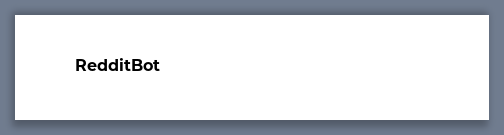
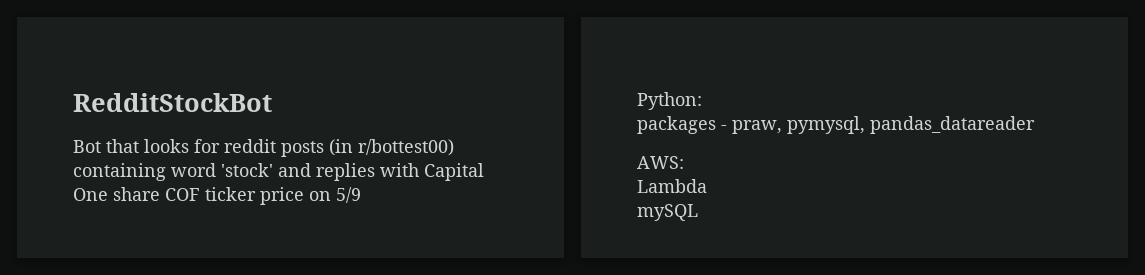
- RedditBot
+ RedditStockBot
+ Bot that looks for reddit posts (in r/bottest00) containing word 'stock' and replies with Capital One share COF ticker price on 5/9
+ Python:
+ packages - praw, pymysql, pandas_datareader
+ AWS:
+ Lambda
+ mySQL

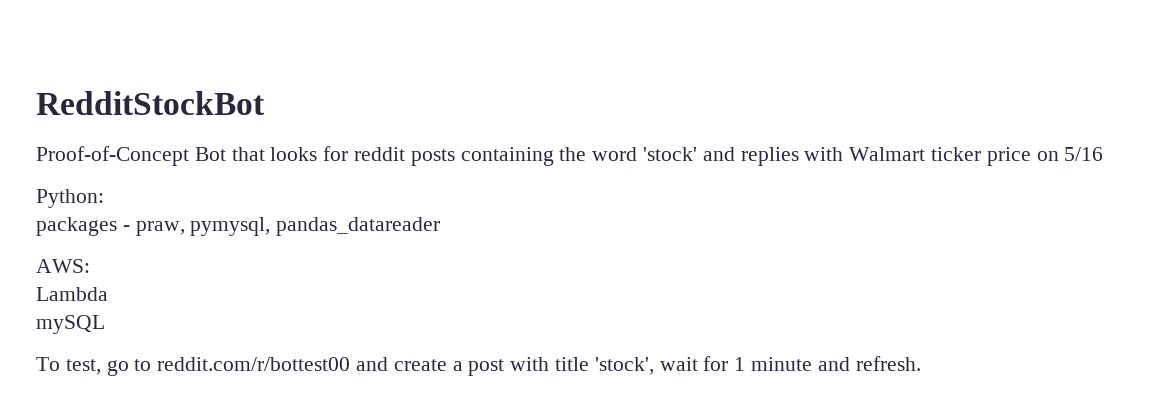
- Bot that looks for reddit posts (in r/bottest00) containing word 'stock' and replies with Capital One share COF ticker price on 5/9
+ Proof-of-Concept Bot that looks for reddit posts containing the word 'stock' and replies with Walmart ticker price on 5/16
+ To test, go to reddit.com/r/bottest00 and create a post with title 'stock', wait for 1 minute and refresh.

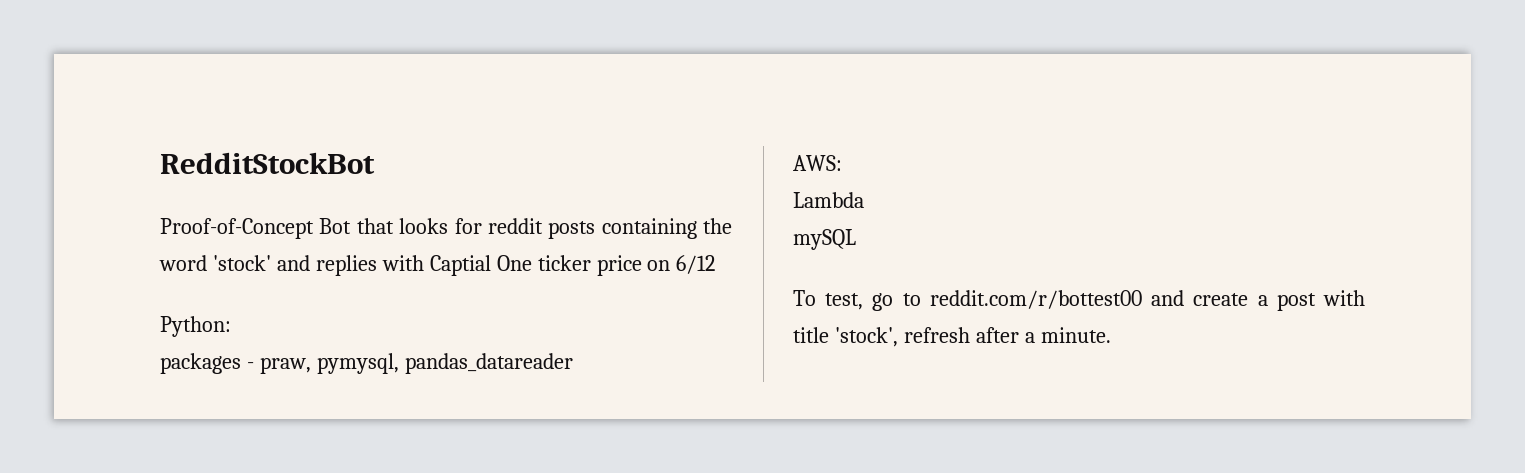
- Proof-of-Concept Bot that looks for reddit posts containing the word 'stock' and replies with Walmart ticker price on 5/16
+ Proof-of-Concept Bot that looks for reddit posts containing the word 'stock' and replies with Captial One ticker price on 6/12
- To test, go to reddit.com/r/bottest00 and create a post with title 'stock', wait for 1 minute and refresh.
+ To test, go to reddit.com/r/bottest00 and create a post with title 'stock', refresh after a minute.

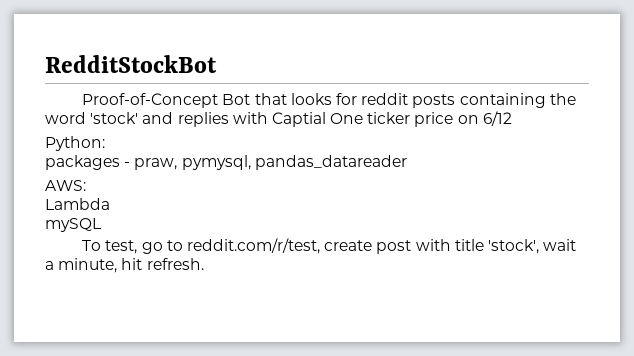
- To test, go to reddit.com/r/bottest00 and create a post with title 'stock', refresh after a minute.
+ To test, go to reddit.com/r/test, create post with title 'stock', wait a minute, hit refresh.

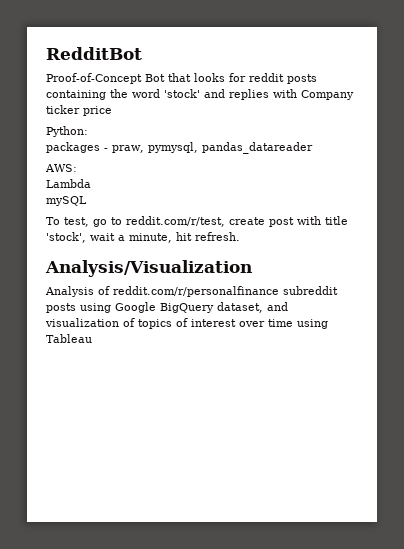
- RedditStockBot
+ RedditBot
- Proof-of-Concept Bot that looks for reddit posts containing the word 'stock' and replies with Captial One ticker price on 6/12
+ Proof-of-Concept Bot that looks for reddit posts containing the word 'stock' and replies with Company ticker price
+ Analysis/Visualization
+ Analysis of reddit.com/r/personalfinance subreddit posts using Google BigQuery dataset, and visualization of topics of interest over time using Tableau

